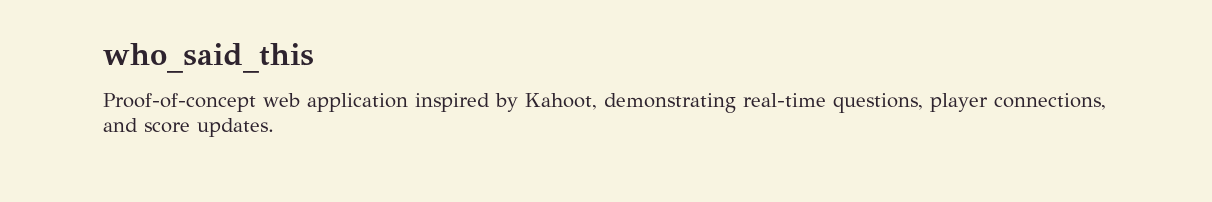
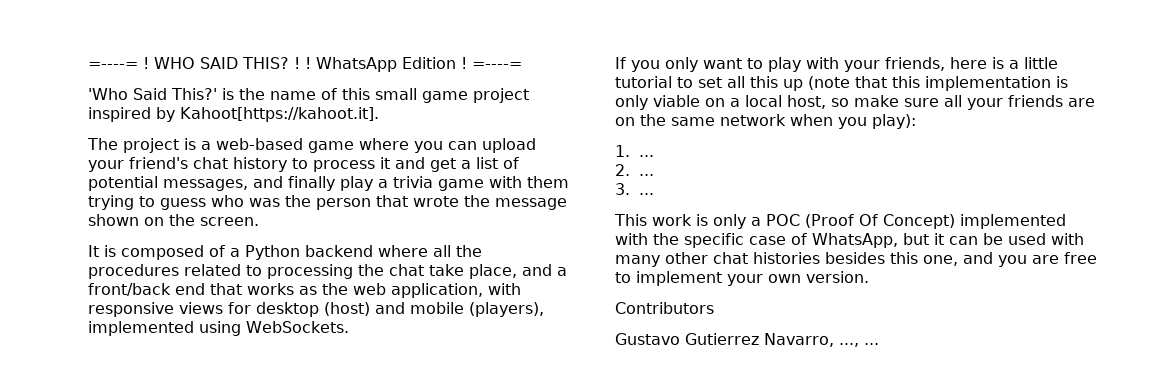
- who_said_this
- Proof-of-concept web application inspired by Kahoot, demonstrating real-time questions, player connections, and score updates.
+ =----= ! WHO SAID THIS? ! ! WhatsApp Edition ! =----=
+ 'Who Said This?' is the name of this small game project inspired by Kahoot[https://kahoot.it].
+ The project is a web-based game where you can upload your friend's chat history to process it and get a list of potential messages, and finally play a trivia game with them trying to guess who was the person that wrote the message shown on the screen.
+ It is composed of a Python backend where all the procedures related to processing the chat take place, and a front/back end that works as the web application, with responsive views for desktop (host) and mobile (players), implemented using WebSockets.
+ If you only want to play with your friends, here is a little tutorial to set all this up (note that this implementation is only viable on a local host, so make sure all your friends are on the same network when you play):
+ 1. ...
+ 2. ...
+ 3. ...
+ This work is only a POC (Proof Of Concept) implemented with the specific case of WhatsApp, but it can be used with many other chat histories besides this one, and you are free to implement your own version.
+ Contributors
+ Gustavo Gutierrez Navarro, ..., ...

